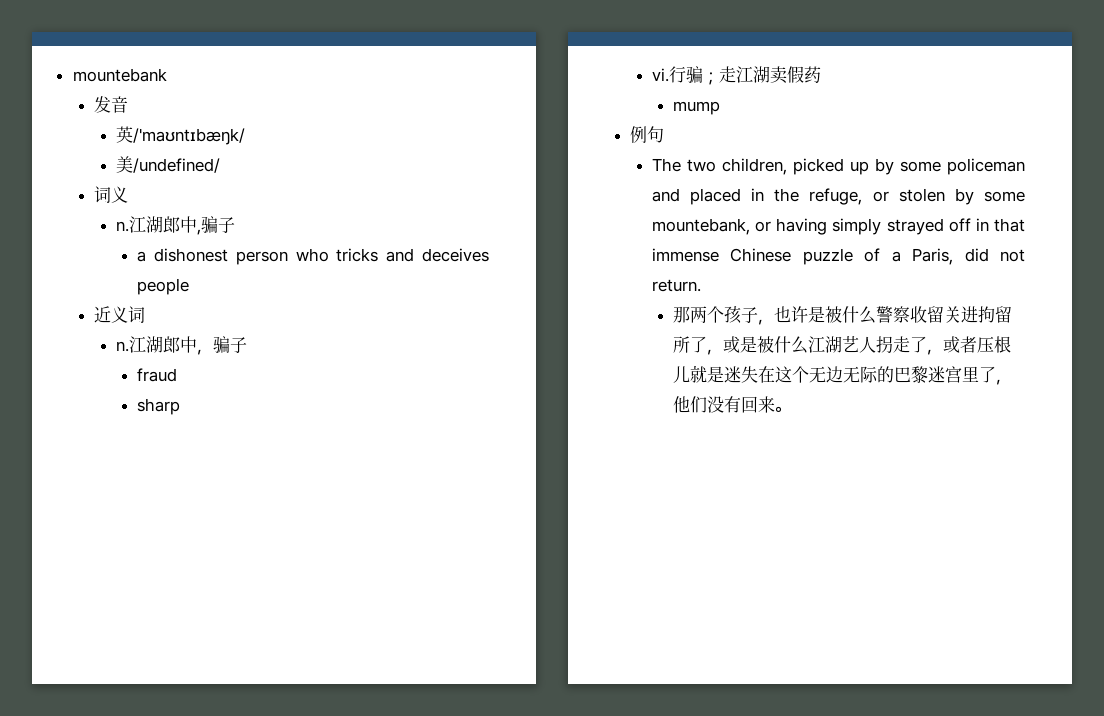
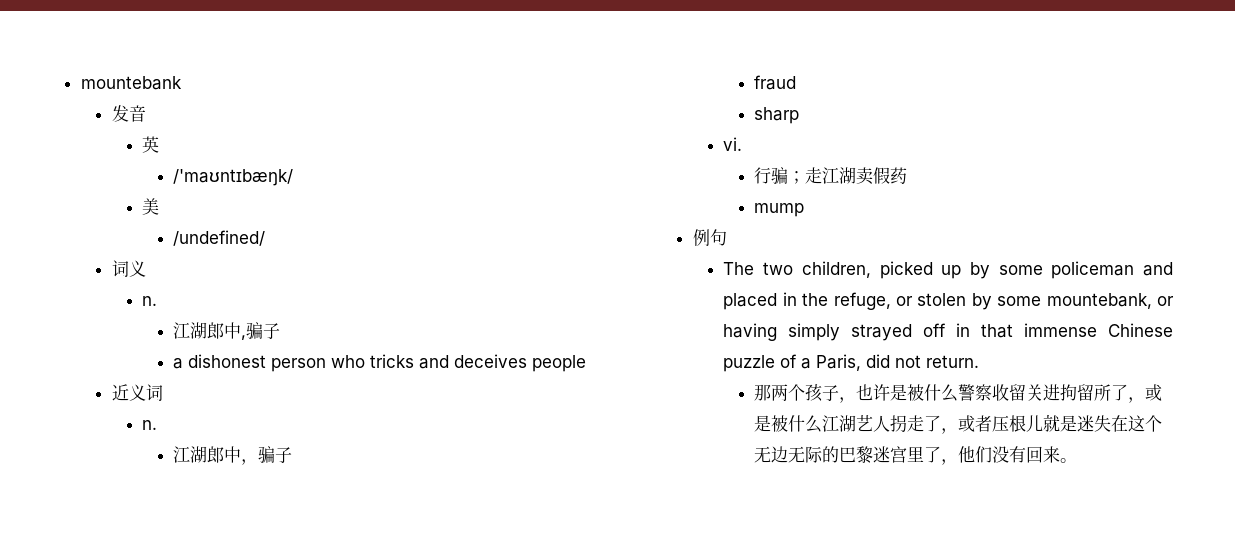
- 英/'maʊntɪbæŋk/
+ 英
+ /'maʊntɪbæŋk/
- 美/undefined/
+ 美
+ /undefined/
  词义
- n.江湖郎中,骗子
+ n.
+ 江湖郎中,骗子
  近义词
- n.江湖郎中，骗子
+ n.
+ 江湖郎中，骗子
- vi.行骗；走江湖卖假药
+ vi.
+ 行骗；走江湖卖假药

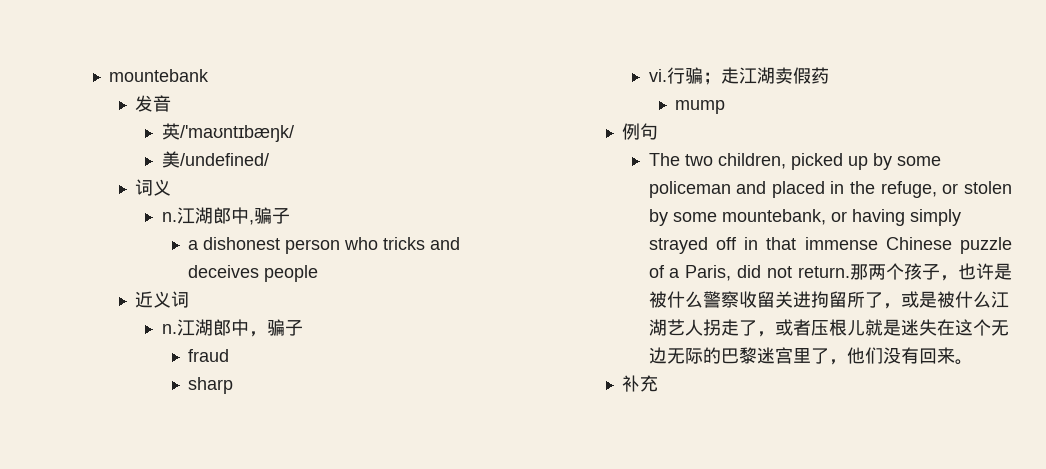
- 英
- /'maʊntɪbæŋk/
+ 英/'maʊntɪbæŋk/
- 美
- /undefined/
+ 美/undefined/
  词义
- n.
- 江湖郎中,骗子
+ n.江湖郎中,骗子
  近义词
- n.
- 江湖郎中，骗子
+ n.江湖郎中，骗子
- vi.
- 行骗；走江湖卖假药
+ vi.行骗；走江湖卖假药
- The two children, picked up by some policeman and placed in the refuge, or stolen by some mountebank, or having simply strayed off in that immense Chinese puzzle of a Paris, did not return.
- 那两个孩子，也许是被什么警察收留关进拘留所了，或是被什么江湖艺人拐走了，或者压根儿就是迷失在这个无边无际的巴黎迷宫里了，他们没有回来。
+ The two children, picked up by some policeman and placed in the refuge, or stolen by some mountebank, or having simply strayed off in that immense Chinese puzzle of a Paris, did not return.那两个孩子，也许是被什么警察收留关进拘留所了，或是被什么江湖艺人拐走了，或者压根儿就是迷失在这个无边无际的巴黎迷宫里了，他们没有回来。
+ 补充

